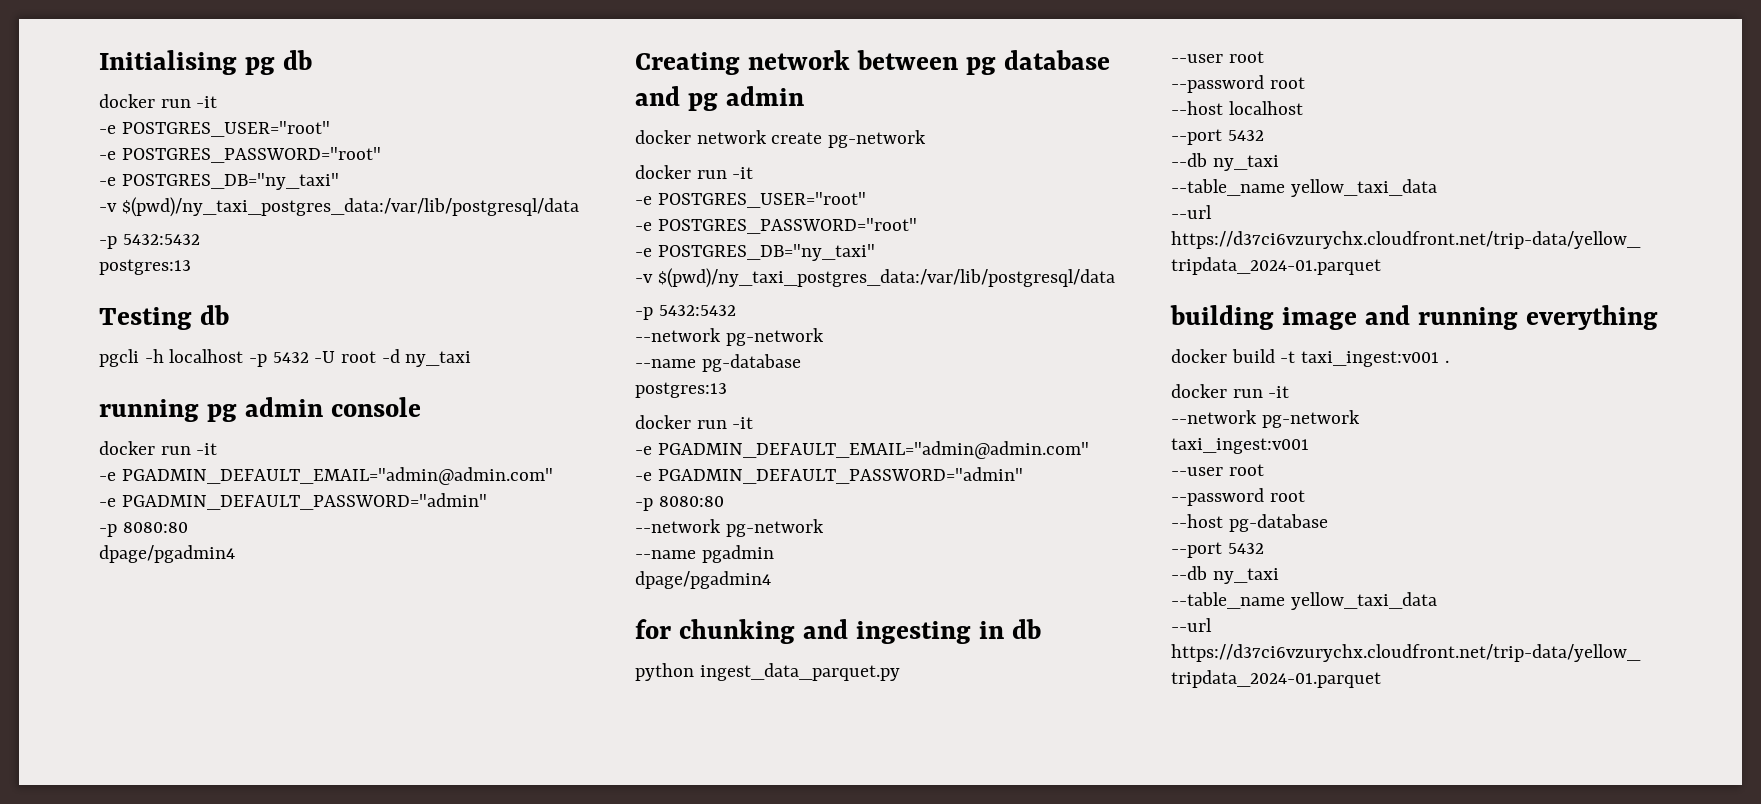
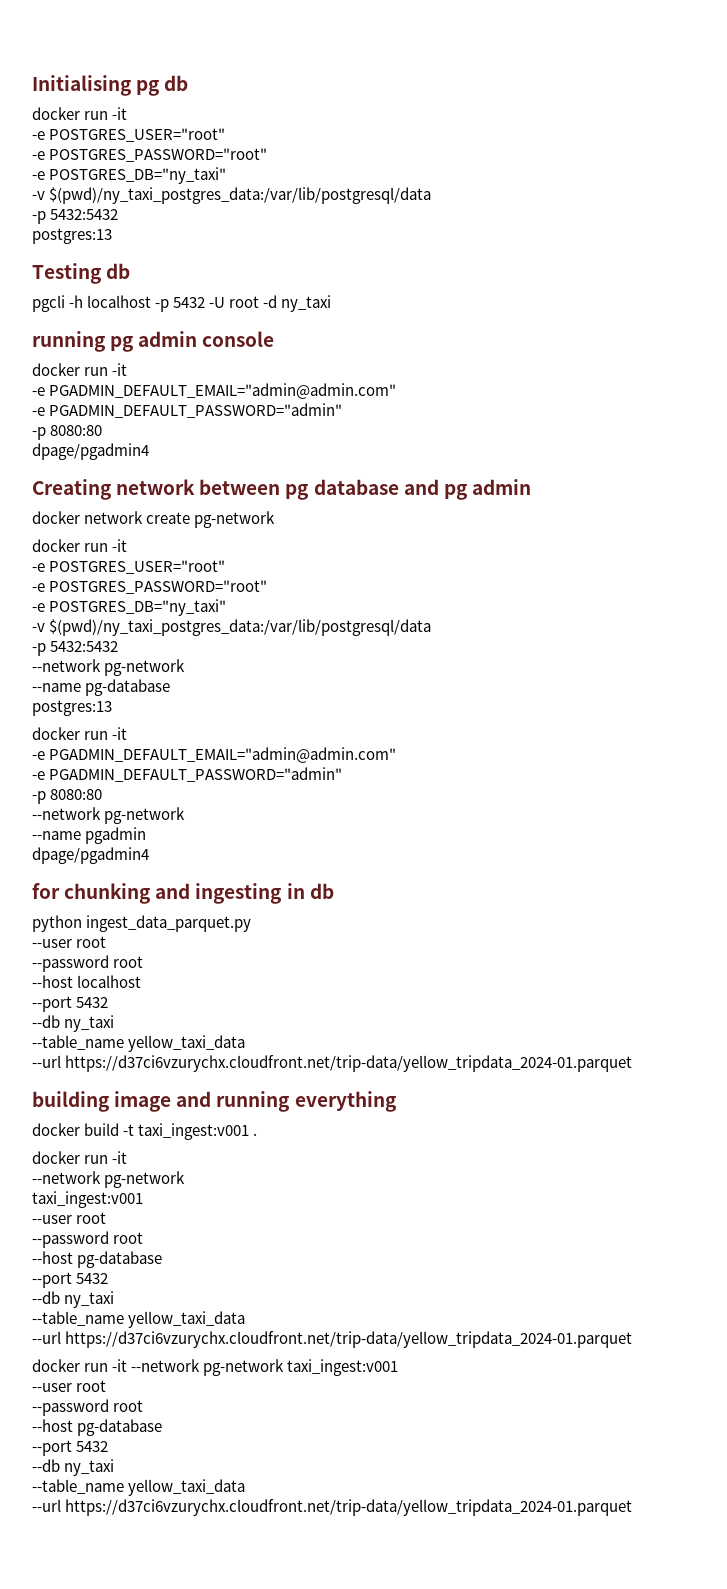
+ docker run -it --network pg-network taxi_ingest:v001
+ --user root
+ --password root
+ --host pg-database
+ --port 5432
+ --db ny_taxi
+ --table_name yellow_taxi_data
+ --url https://d37ci6vzurychx.cloudfront.net/trip-data/yellow_tripdata_2024-01.parquet

